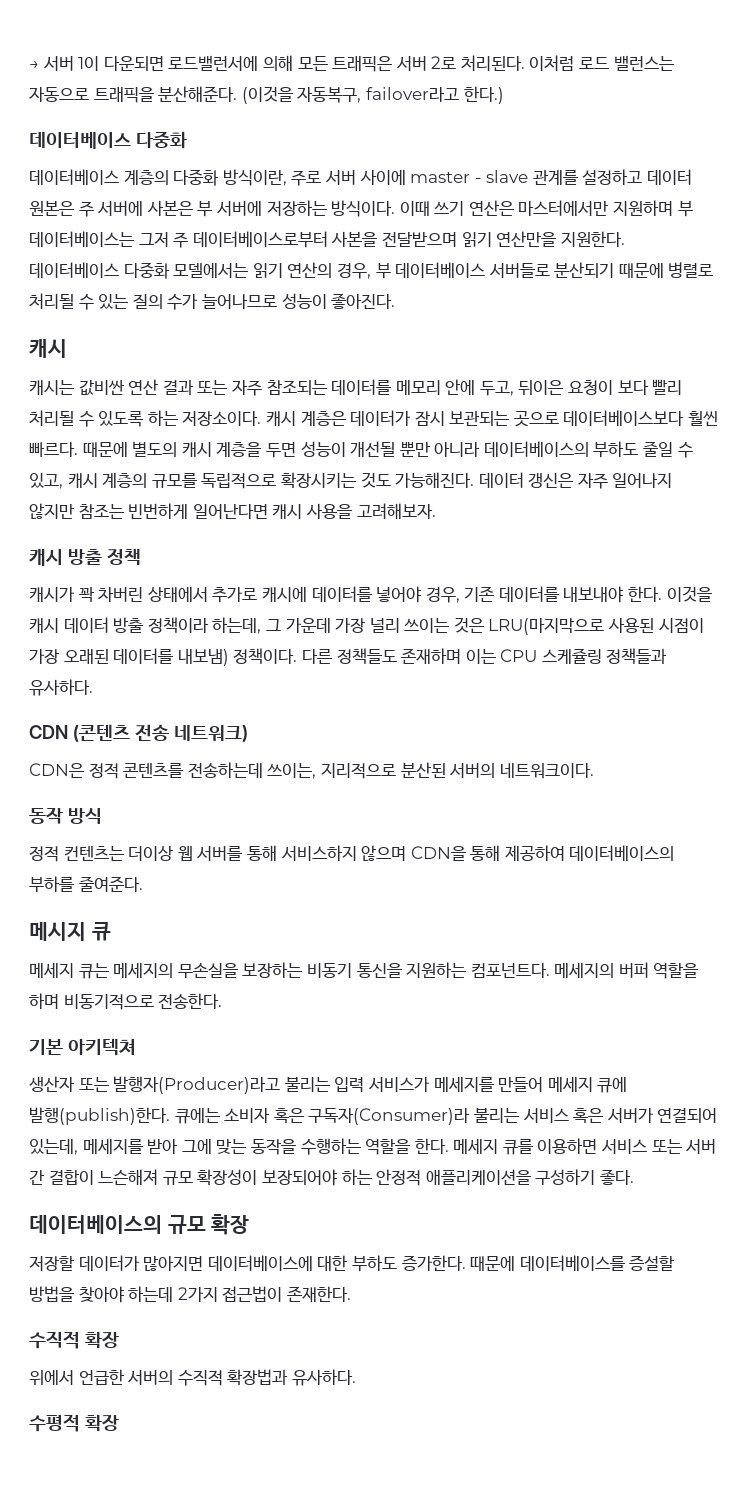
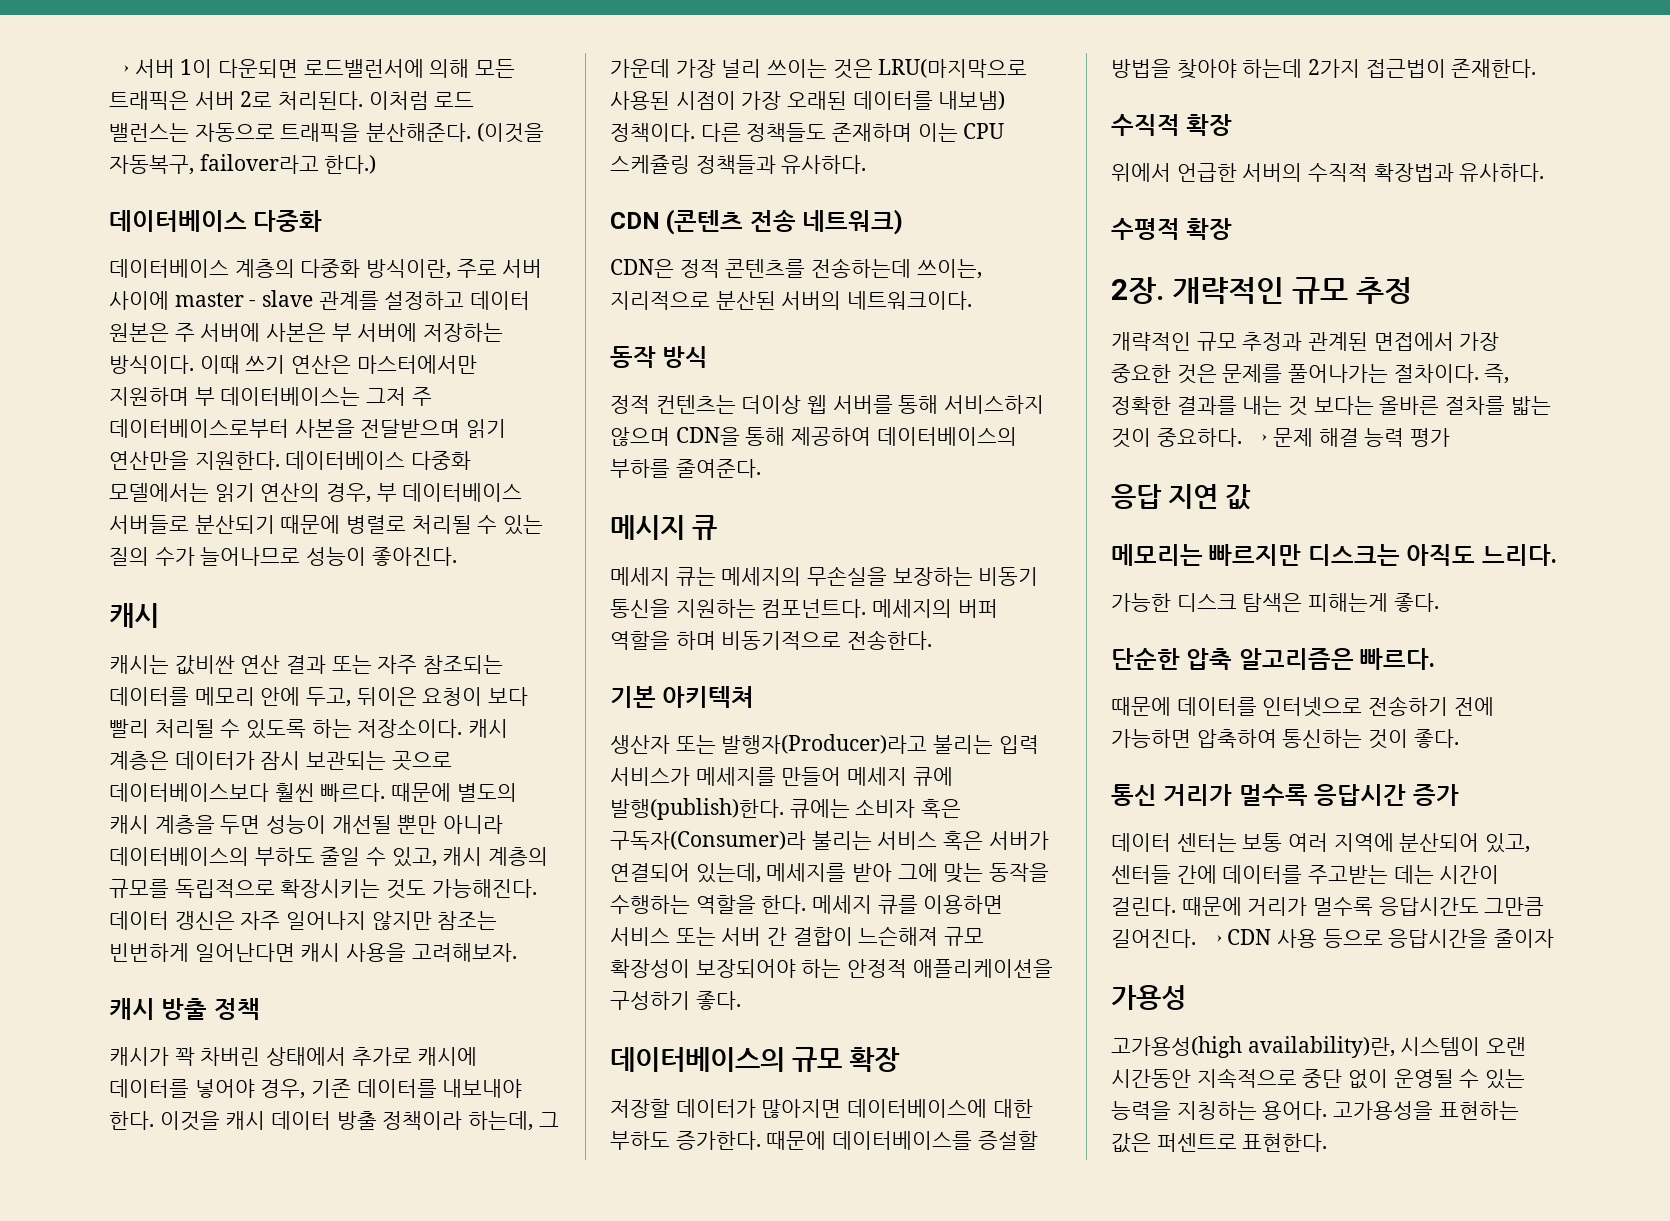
+ 2장. 개략적인 규모 추정
+ 개략적인 규모 추정과 관계된 면접에서 가장 중요한 것은 문제를 풀어나가는 절차이다. 즉, 정확한 결과를 내는 것 보다는 올바른 절차를 밟는 것이 중요하다. → 문제 해결 능력 평가
+ 응답 지연 값
+ 메모리는 빠르지만 디스크는 아직도 느리다.
+ 가능한 디스크 탐색은 피해는게 좋다.
+ 단순한 압축 알고리즘은 빠르다.
+ 때문에 데이터를 인터넷으로 전송하기 전에 가능하면 압축하여 통신하는 것이 좋다.
+ 통신 거리가 멀수록 응답시간 증가
+ 데이터 센터는 보통 여러 지역에 분산되어 있고, 센터들 간에 데이터를 주고받는 데는 시간이 걸린다. 때문에 거리가 멀수록 응답시간도 그만큼 길어진다. → CDN 사용 등으로 응답시간을 줄이자
+ 가용성
+ 고가용성(high availability)란, 시스템이 오랜 시간동안 지속적으로 중단 없이 운영될 수 있는 능력을 지칭하는 용어다. 고가용성을 표현하는 값은 퍼센트로 표현한다.

